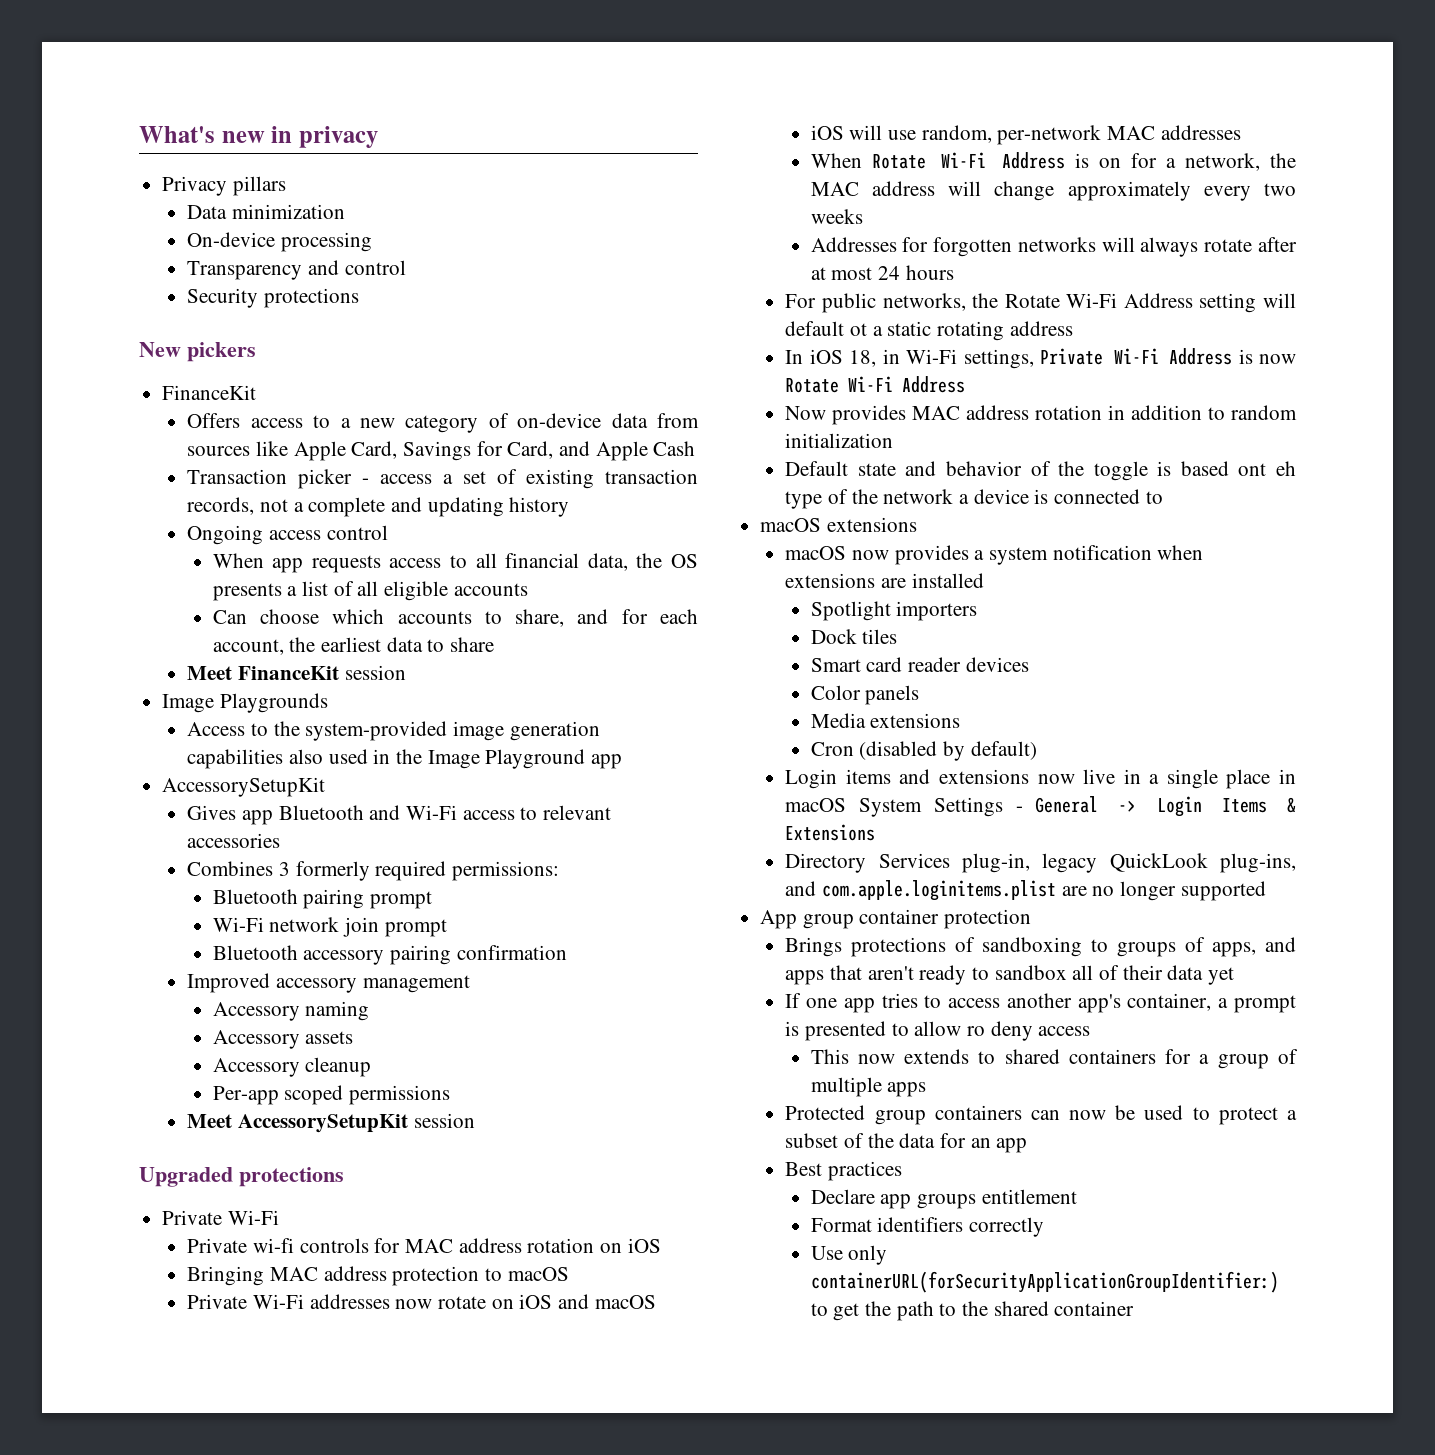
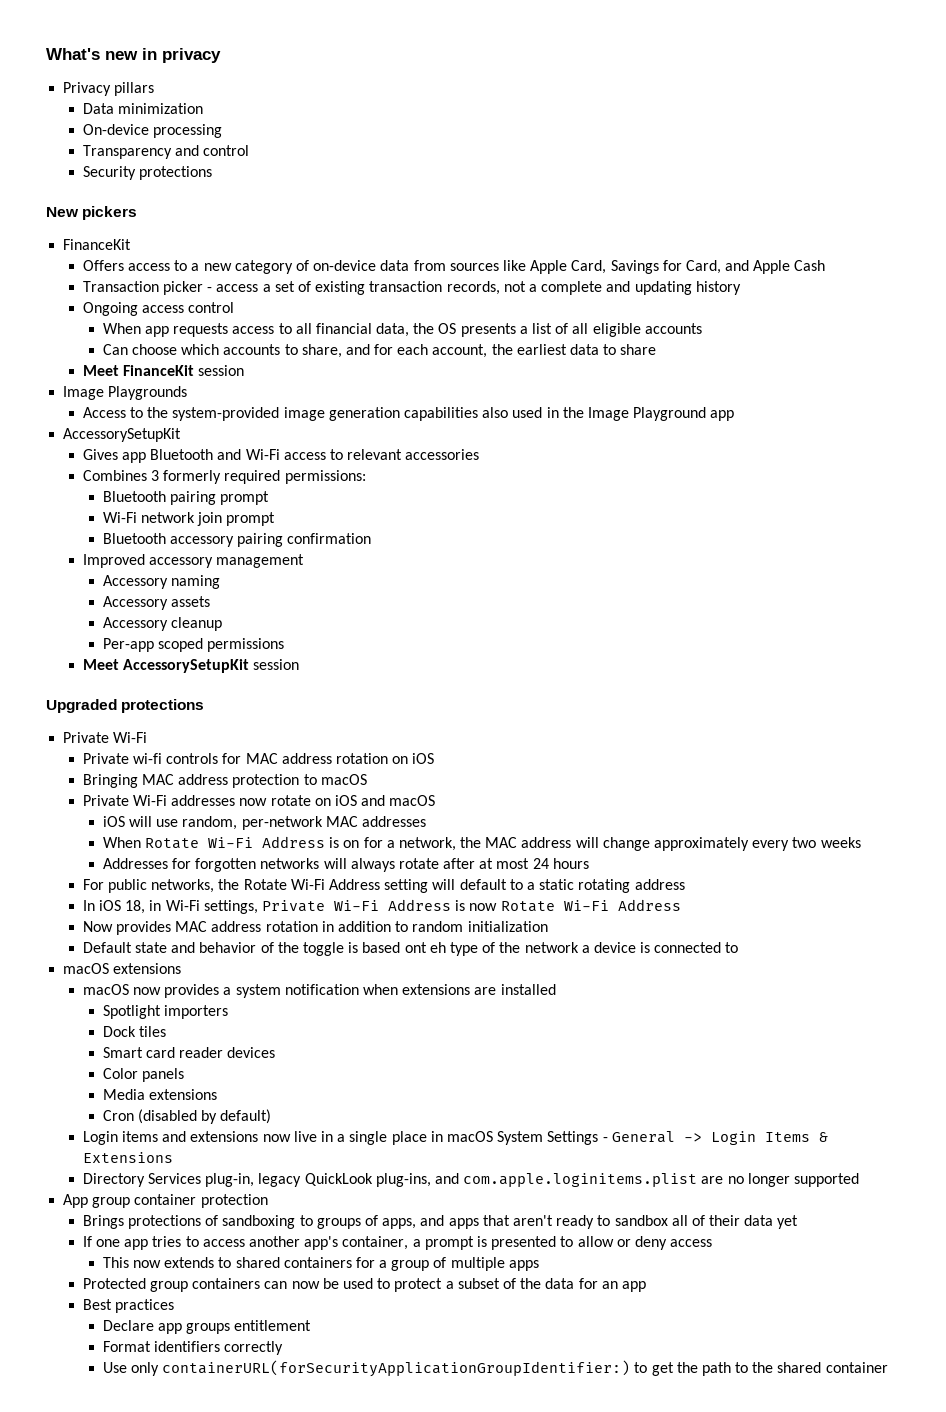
- For public networks, the Rotate Wi-Fi Address setting will default ot a static rotating address
+ For public networks, the Rotate Wi-Fi Address setting will default to a static rotating address
- If one app tries to access another app's container, a prompt is presented to allow ro deny access
+ If one app tries to access another app's container, a prompt is presented to allow or deny access

